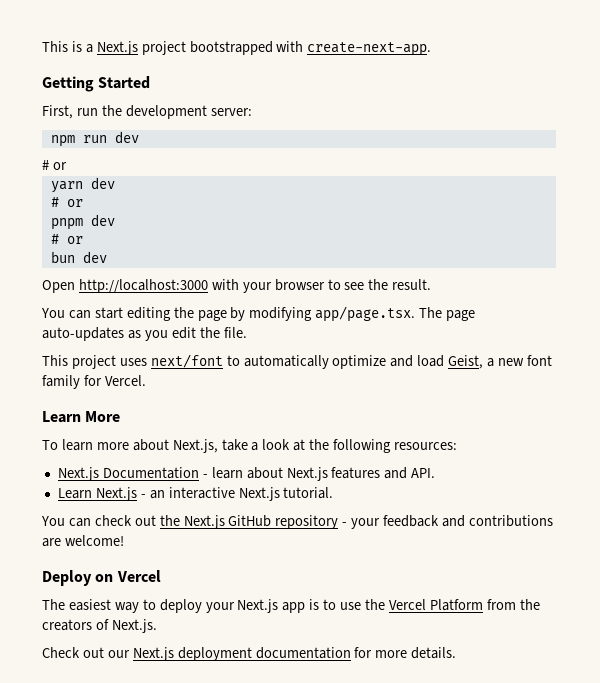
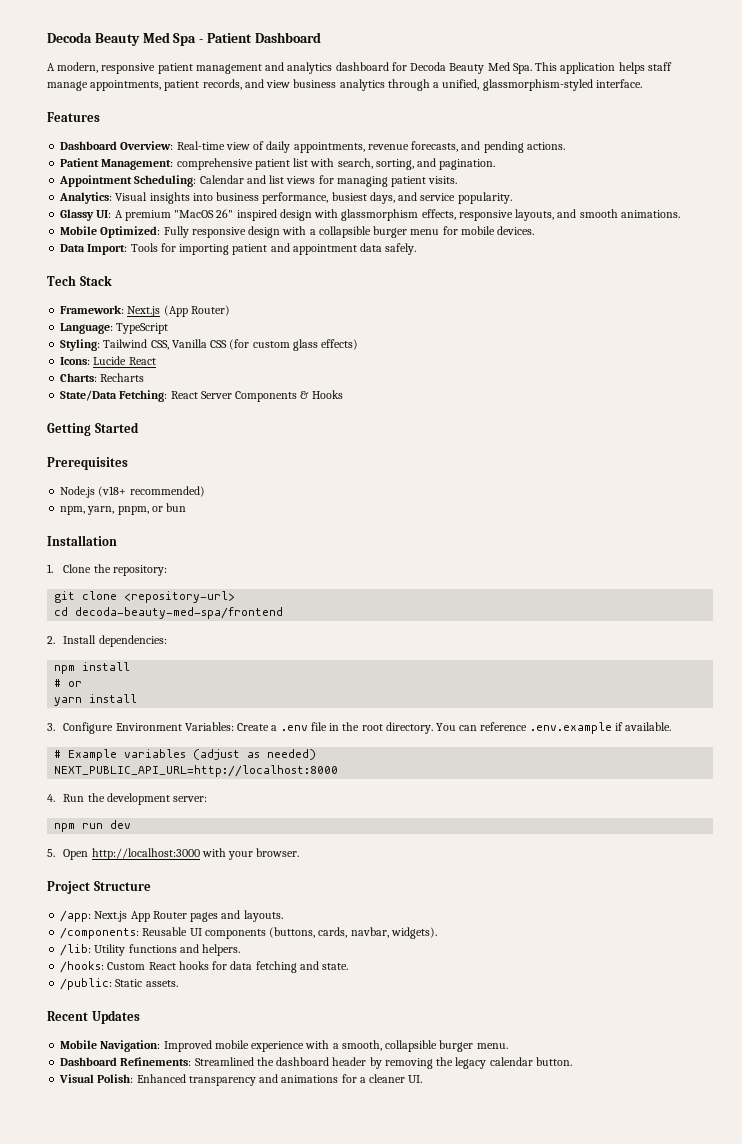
- This is a Next.js project bootstrapped with create-next-app.
+ Decoda Beauty Med Spa - Patient Dashboard
+ A modern, responsive patient management and analytics dashboard for Decoda Beauty Med Spa. This application helps staff manage appointments, patient records, and view business analytics through a unified, glassmorphism-styled interface.
+ Features
+ Dashboard Overview: Real-time view of daily appointments, revenue forecasts, and pending actions.
+ Patient Management: comprehensive patient list with search, sorting, and pagination.
+ Appointment Scheduling: Calendar and list views for managing patient visits.
+ Analytics: Visual insights into business performance, busiest days, and service popularity.
+ Glassy UI: A premium "MacOS 26" inspired design with glassmorphism effects, responsive layouts, and smooth animations.
+ Mobile Optimized: Fully responsive design with a collapsible burger menu for mobile devices.
+ Data Import: Tools for importing patient and appointment data safely.
+ Tech Stack
+ Framework: Next.js (App Router)
+ Language: TypeScript
+ Styling: Tailwind CSS, Vanilla CSS (for custom glass effects)
+ Icons: Lucide React
+ Charts: Recharts
+ State/Data Fetching: React Server Components & Hooks
  Getting Started
- First, run the development server:
+ Prerequisites
+ Node.js (v18+ recommended)
+ npm, yarn, pnpm, or bun
+ Installation
+ 1. Clone the repository:
+ git clone <repository-url>
+ cd decoda-beauty-med-spa/frontend
+ 2. Install dependencies:
+ npm install
+ # or
+ yarn install
+ 3. Configure Environment Variables: Create a .env file in the root directory. You can reference .env.example if available.
+ # Example variables (adjust as needed)
+ NEXT_PUBLIC_API_URL=http://localhost:8000
+ 4. Run the development server:
  npm run dev
- # or
- yarn dev
- # or
- pnpm dev
- # or
- bun dev
- Open http://localhost:3000 with your browser to see the result.
- You can start editing the page by modifying app/page.tsx. The page auto-updates as you edit the file.
- This project uses next/font to automatically optimize and load Geist, a new font family for Vercel.
- Learn More
- To learn more about Next.js, take a look at the following resources:
- Next.js Documentation - learn about Next.js features and API.
- Learn Next.js - an interactive Next.js tutorial.
- You can check out the Next.js GitHub repository - your feedback and contributions are welcome!
- Deploy on Vercel
- The easiest way to deploy your Next.js app is to use the Vercel Platform from the creators of Next.js.
- Check out our Next.js deployment documentation for more details.
+ 5. Open http://localhost:3000 with your browser.
+ Project Structure
+ /app: Next.js App Router pages and layouts.
+ /components: Reusable UI components (buttons, cards, navbar, widgets).
+ /lib: Utility functions and helpers.
+ /hooks: Custom React hooks for data fetching and state.
+ /public: Static assets.
+ Recent Updates
+ Mobile Navigation: Improved mobile experience with a smooth, collapsible burger menu.
+ Dashboard Refinements: Streamlined the dashboard header by removing the legacy calendar button.
+ Visual Polish: Enhanced transparency and animations for a cleaner UI.

